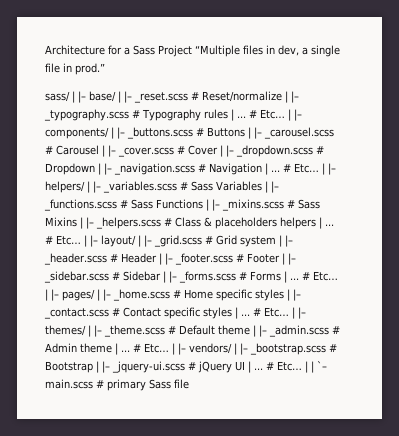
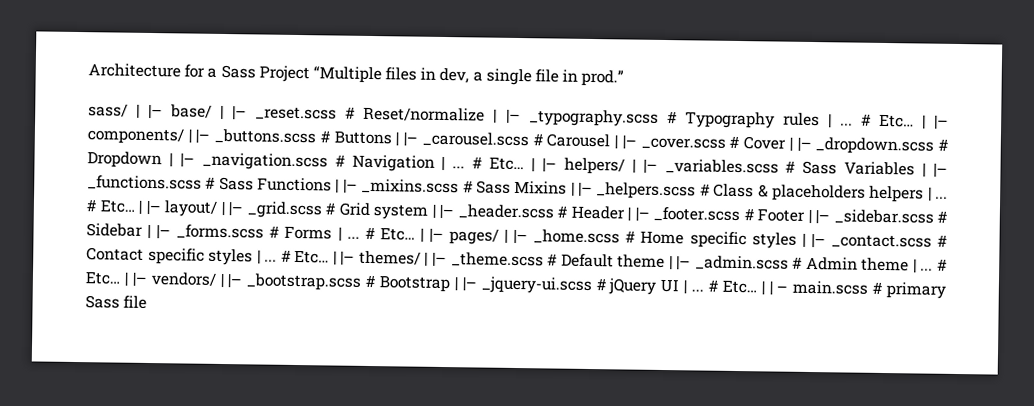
- | | `– main.scss # primary Sass file
+ | | – main.scss # primary Sass file

